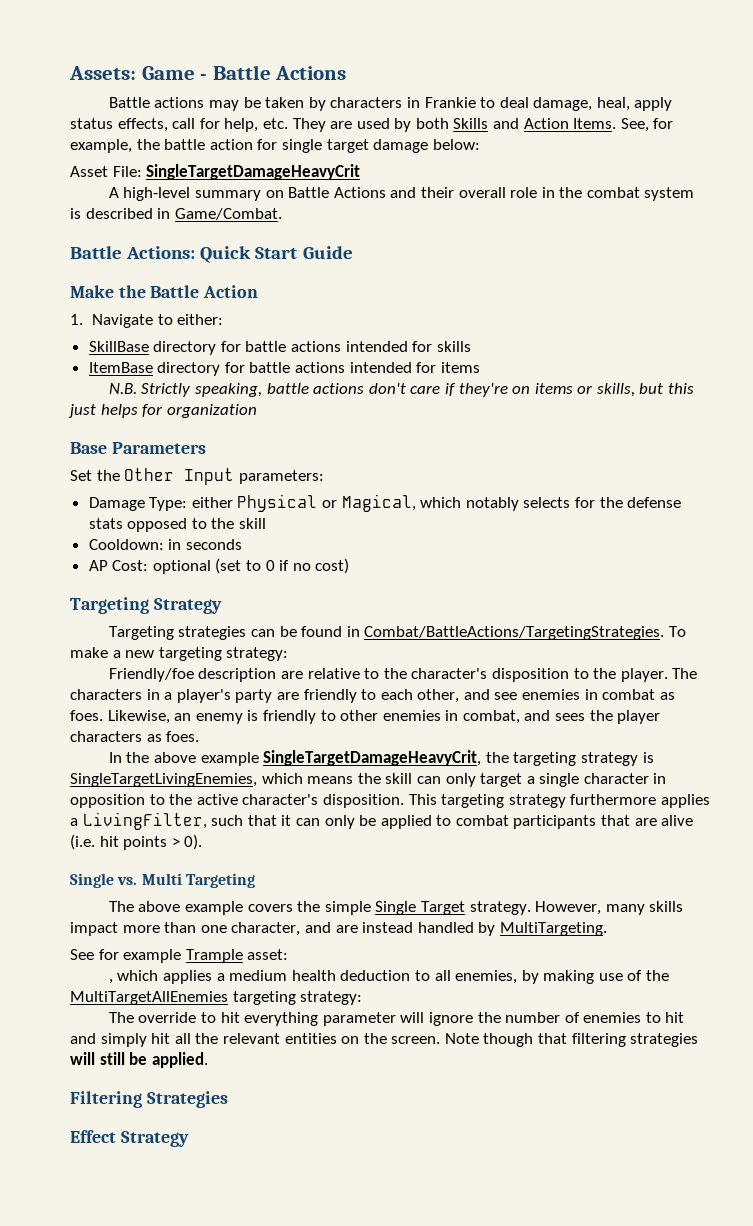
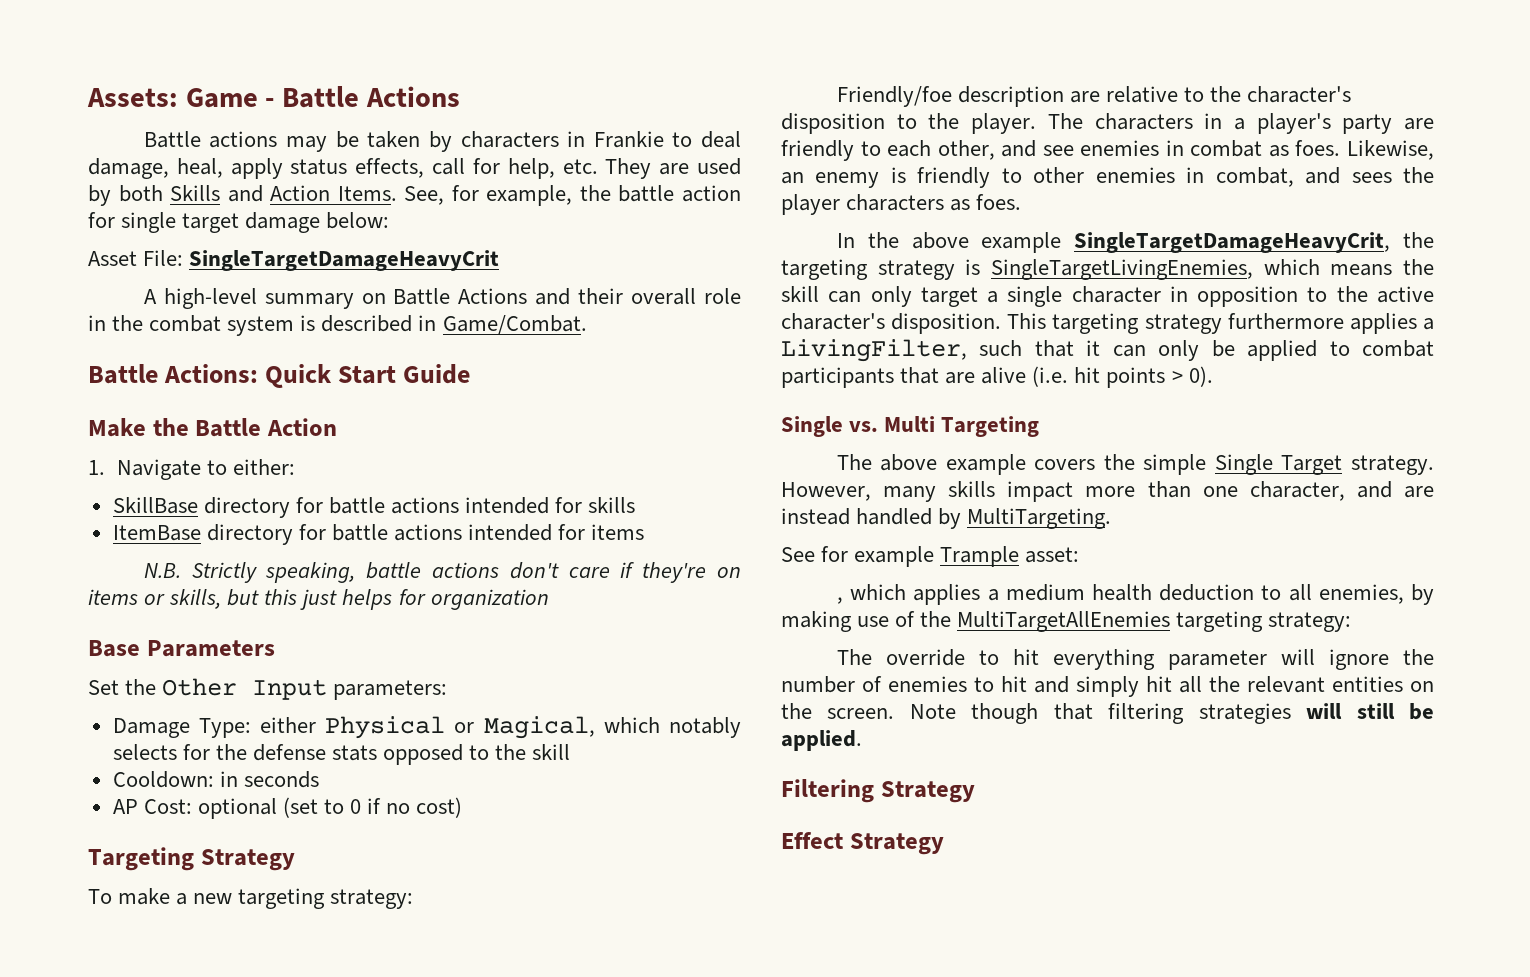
- Targeting strategies can be found in Combat/BattleActions/TargetingStrategies.
- Filtering Strategies
+ Filtering Strategy

